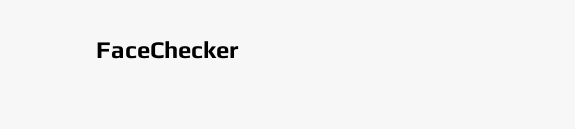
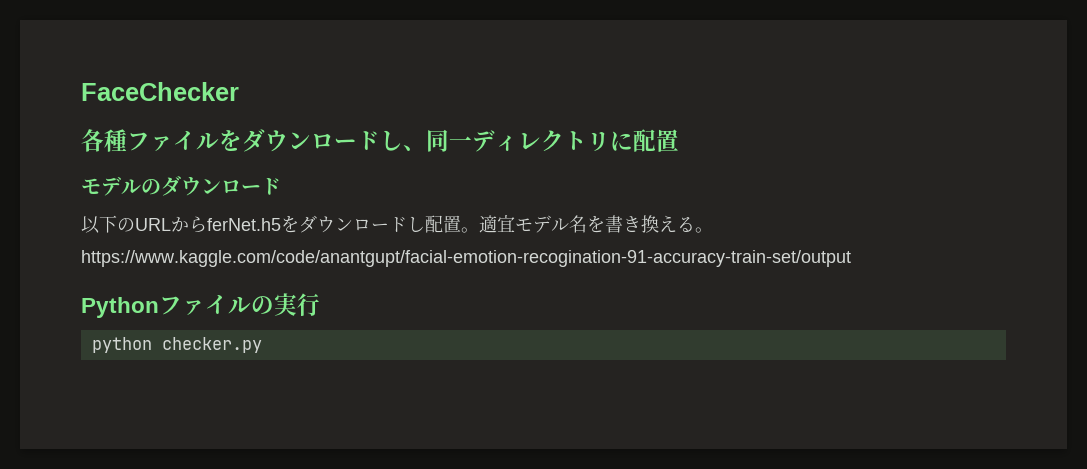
+ 各種ファイルをダウンロードし、同一ディレクトリに配置
+ モデルのダウンロード
+ 以下のURLからferNet.h5をダウンロードし配置。適宜モデル名を書き換える。https://www.kaggle.com/code/anantgupt/facial-emotion-recogination-91-accuracy-train-set/output
+ Pythonファイルの実行
+ python checker.py

